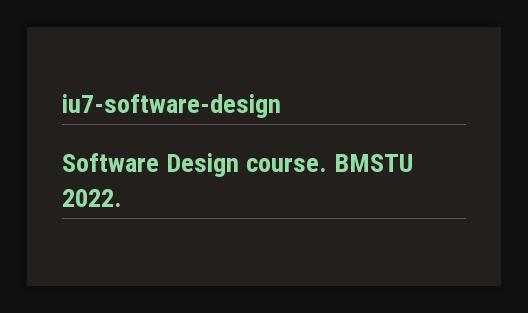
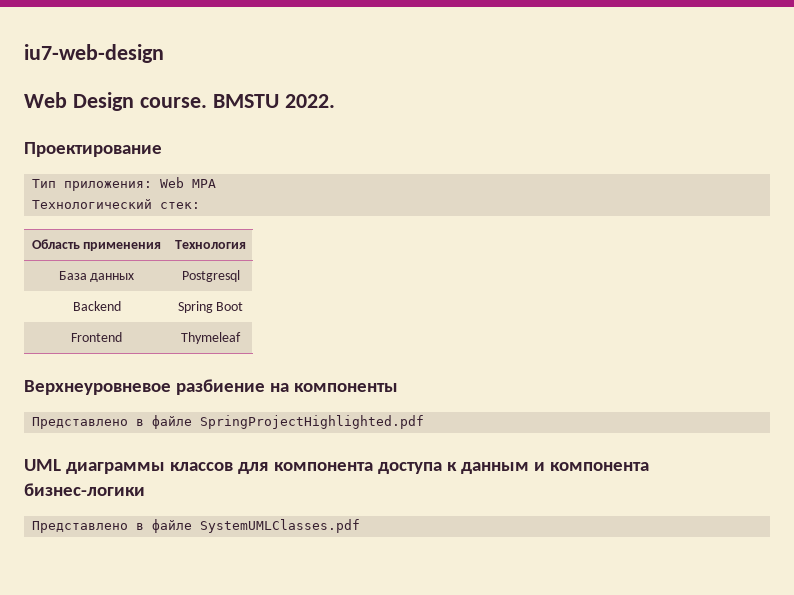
- iu7-software-design
- Software Design course.
+ iu7-web-design
+ Web Design course.
+ Проектирование
+ Тип приложения: Web MPA
+ Технологический стек:
+ Область применения | Технология
+ База данных | Postgresql
+ Backend | Spring Boot
+ Frontend | Thymeleaf
+ Верхнеуровневое разбиение на компоненты
+ Представлено в файле SpringProjectHighlighted.pdf
+ UML диаграммы классов для компонента доступа к данным и компонента бизнес-логики
+ Представлено в файле SystemUMLClasses.pdf

